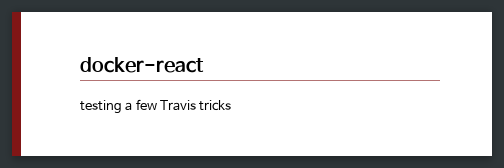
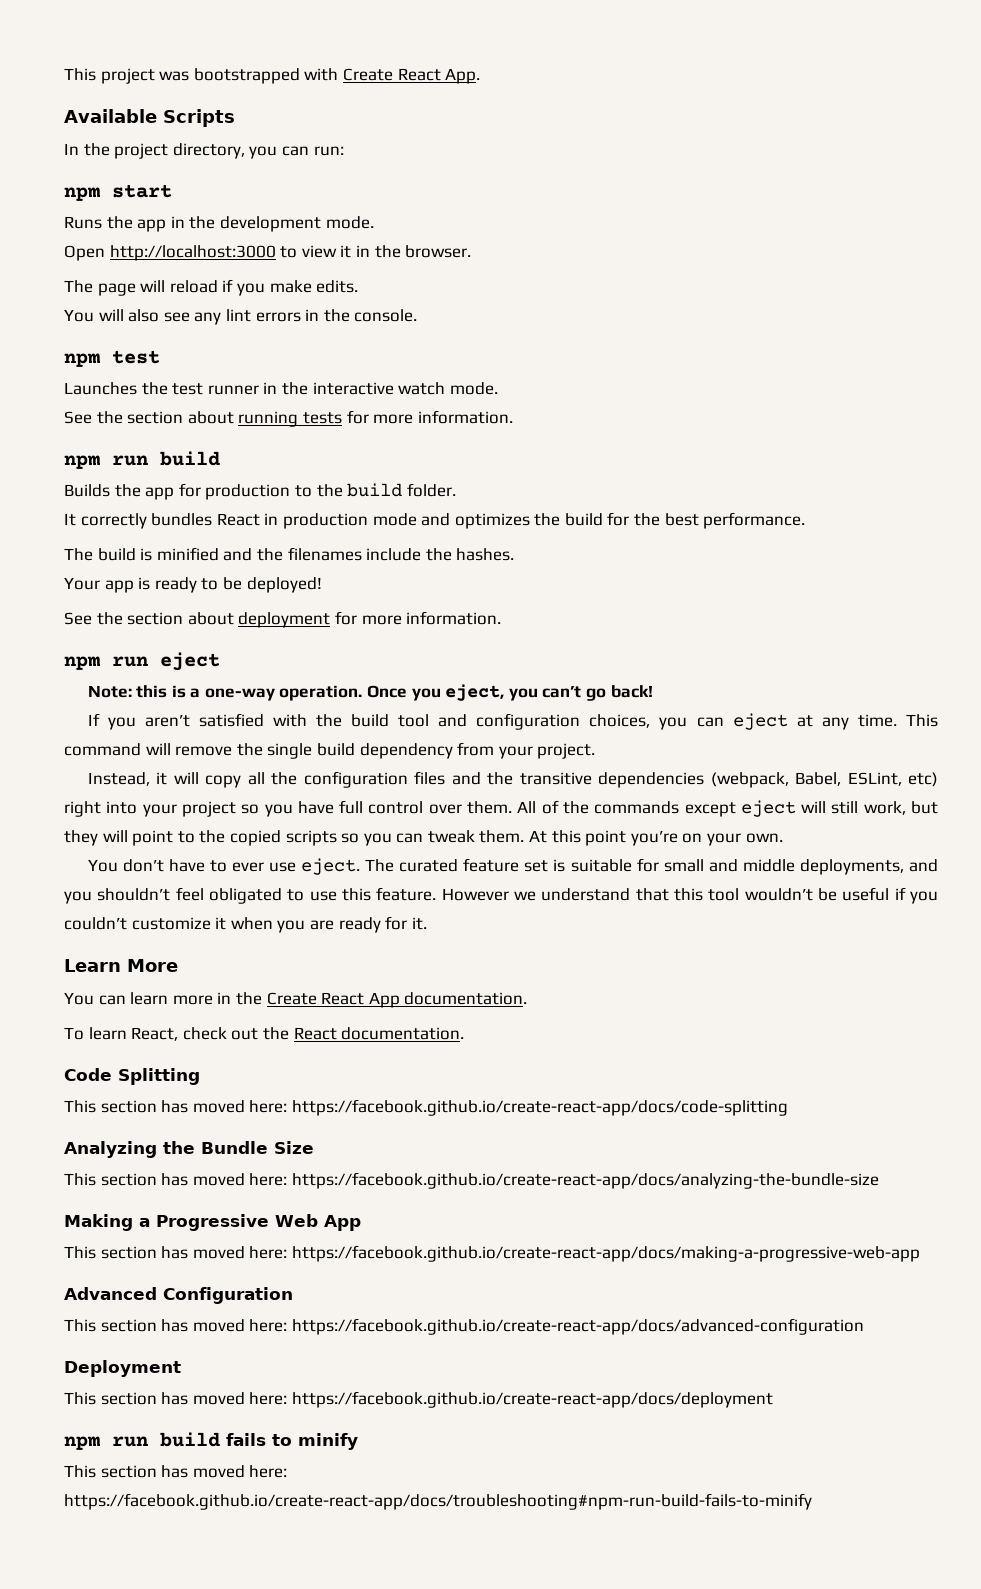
- docker-react
- testing a few Travis tricks
+ This project was bootstrapped with Create React App.
+ Available Scripts
+ In the project directory, you can run:
+ npm start
+ Runs the app in the development mode.
+ Open http://localhost:3000 to view it in the browser.
+ The page will reload if you make edits.
+ You will also see any lint errors in the console.
+ npm test
+ Launches the test runner in the interactive watch mode.
+ See the section about running tests for more information.
+ npm run build
+ Builds the app for production to the build folder.
+ It correctly bundles React in production mode and optimizes the build for the best performance.
+ The build is minified and the filenames include the hashes.
+ Your app is ready to be deployed!
+ See the section about deployment for more information.
+ npm run eject
+ Note: this is a one-way operation. Once you eject, you can’t go back!
+ If you aren’t satisfied with the build tool and configuration choices, you can eject at any time. This command will remove the single build dependency from your project.
+ Instead, it will copy all the configuration files and the transitive dependencies (webpack, Babel, ESLint, etc) right into your project so you have full control over them. All of the commands except eject will still work, but they will point to the copied scripts so you can tweak them. At this point you’re on your own.
+ You don’t have to ever use eject. The curated feature set is suitable for small and middle deployments, and you shouldn’t feel obligated to use this feature. However we understand that this tool wouldn’t be useful if you couldn’t customize it when you are ready for it.
+ Learn More
+ You can learn more in the Create React App documentation.
+ To learn React, check out the React documentation.
+ Code Splitting
+ This section has moved here: https://facebook.github.io/create-react-app/docs/code-splitting
+ Analyzing the Bundle Size
+ This section has moved here: https://facebook.github.io/create-react-app/docs/analyzing-the-bundle-size
+ Making a Progressive Web App
+ This section has moved here: https://facebook.github.io/create-react-app/docs/making-a-progressive-web-app
+ Advanced Configuration
+ This section has moved here: https://facebook.github.io/create-react-app/docs/advanced-configuration
+ Deployment
+ This section has moved here: https://facebook.github.io/create-react-app/docs/deployment
+ npm run build fails to minify
+ This section has moved here: https://facebook.github.io/create-react-app/docs/troubleshooting#npm-run-build-fails-to-minify

